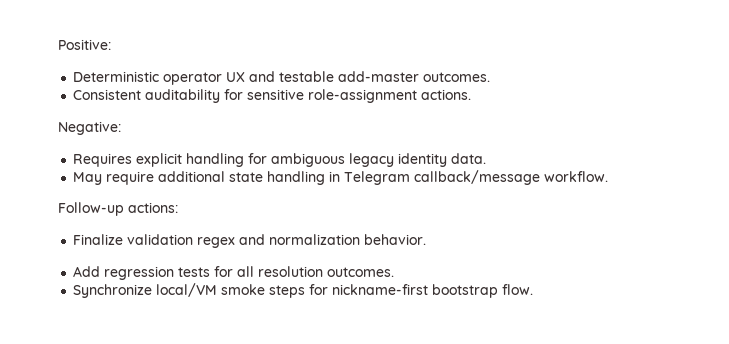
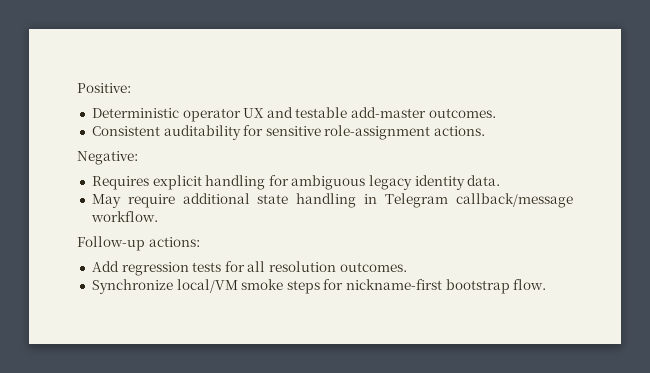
- Finalize validation regex and normalization behavior.

